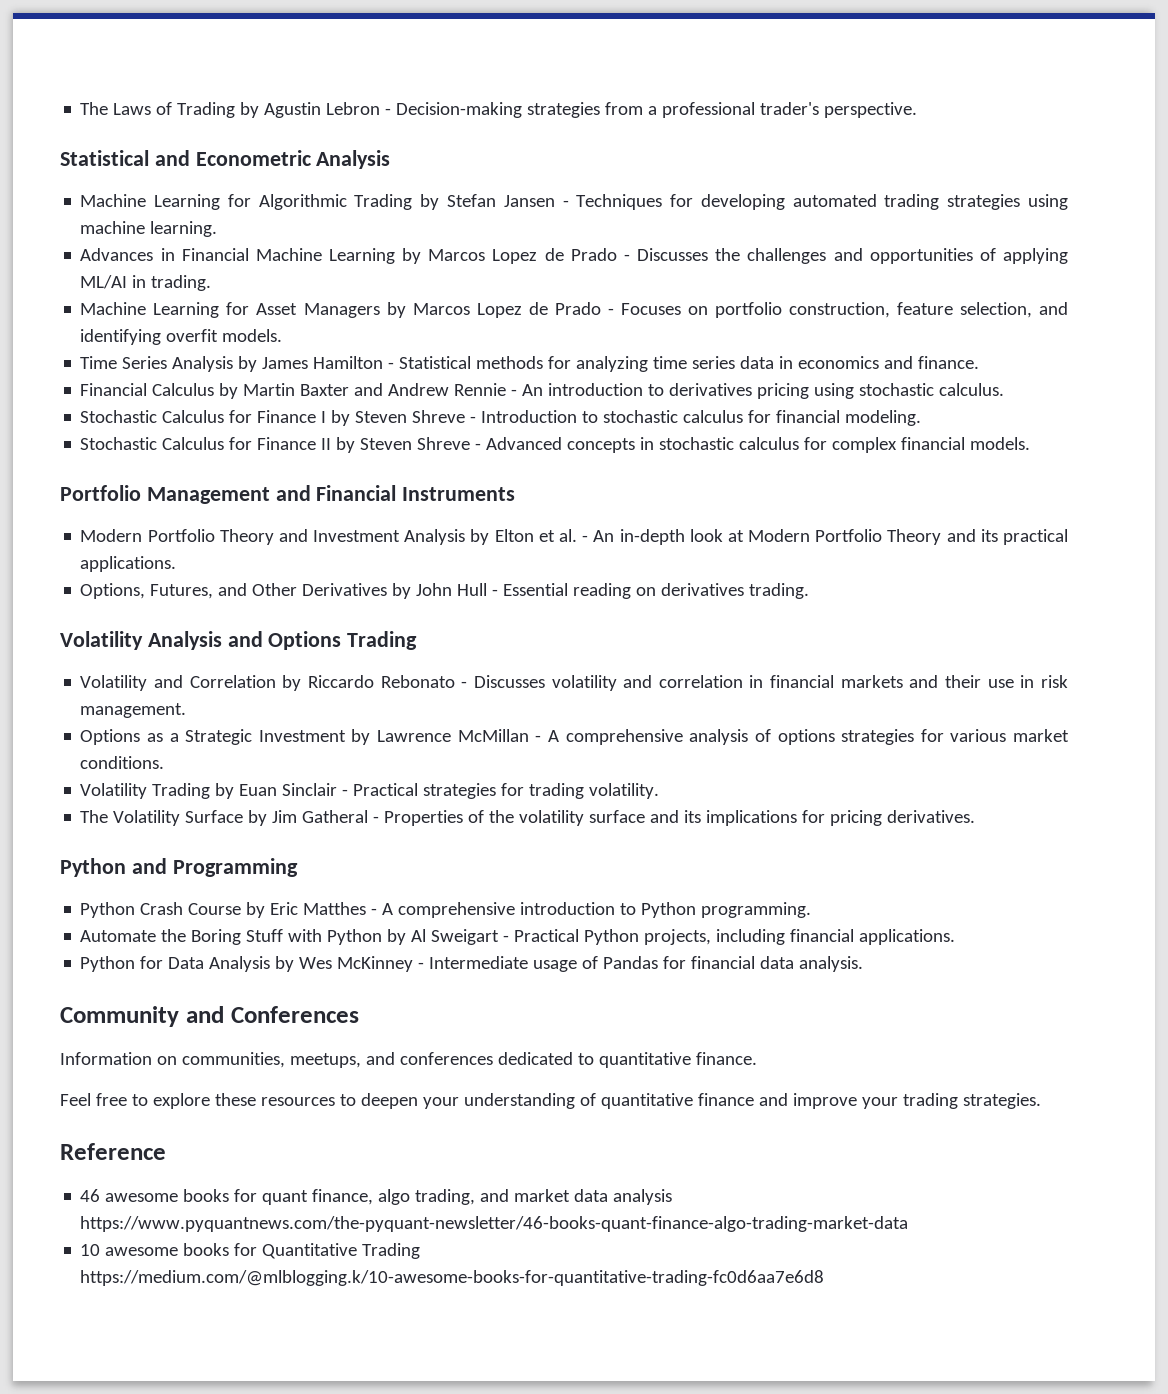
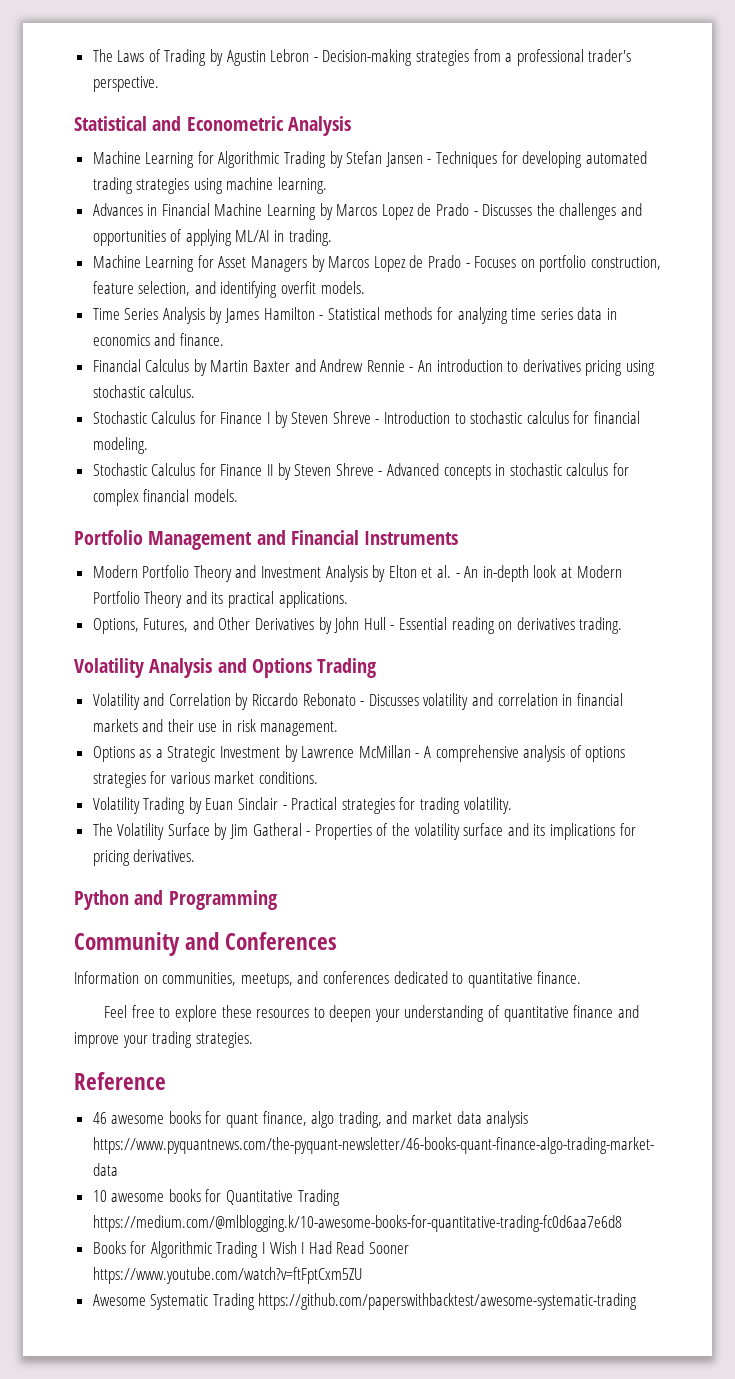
- Python Crash Course by Eric Matthes - A comprehensive introduction to Python programming.
- Automate the Boring Stuff with Python by Al Sweigart - Practical Python projects, including financial applications.
- Python for Data Analysis by Wes McKinney - Intermediate usage of Pandas for financial data analysis.
+ Books for Algorithmic Trading I Wish I Had Read Sooner https://www.youtube.com/watch?v=ftFptCxm5ZU
+ Awesome Systematic Trading https://github.com/paperswithbacktest/awesome-systematic-trading

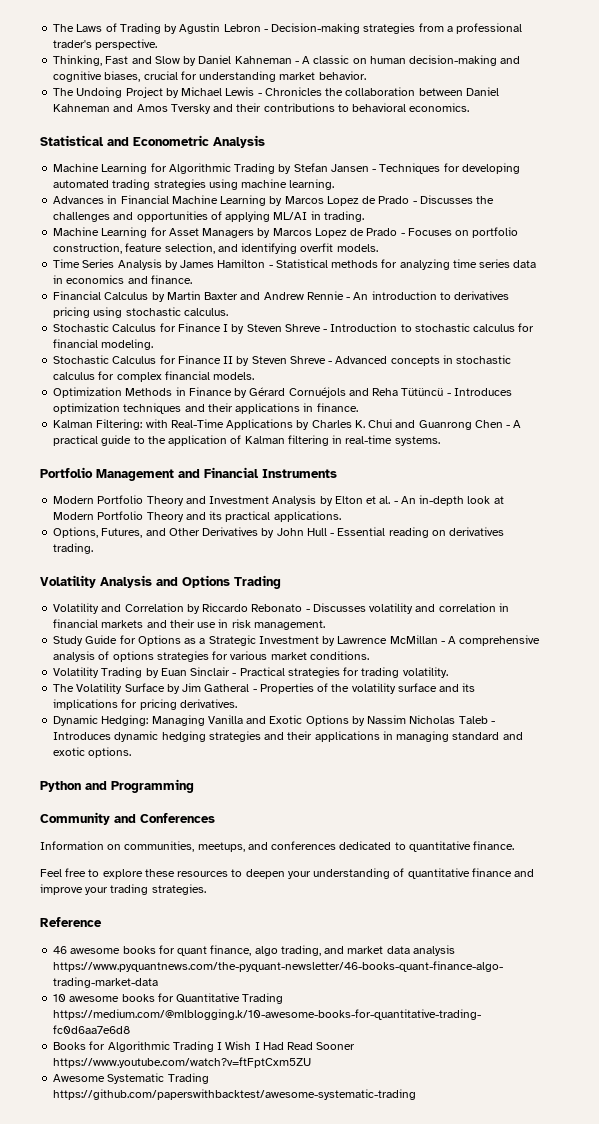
+ Thinking, Fast and Slow by Daniel Kahneman - A classic on human decision-making and cognitive biases, crucial for understanding market behavior.
+ The Undoing Project by Michael Lewis - Chronicles the collaboration between Daniel Kahneman and Amos Tversky and their contributions to behavioral economics.
+ Optimization Methods in Finance by Gérard Cornuéjols and Reha Tütüncü - Introduces optimization techniques and their applications in finance.
+ Kalman Filtering: with Real-Time Applications by Charles K. Chui and Guanrong Chen - A practical guide to the application of Kalman filtering in real-time systems.
- Options as a Strategic Investment by Lawrence McMillan - A comprehensive analysis of options strategies for various market conditions.
+ Study Guide for Options as a Strategic Investment by Lawrence McMillan - A comprehensive analysis of options strategies for various market conditions.
+ Dynamic Hedging: Managing Vanilla and Exotic Options by Nassim Nicholas Taleb - Introduces dynamic hedging strategies and their applications in managing standard and exotic options.

